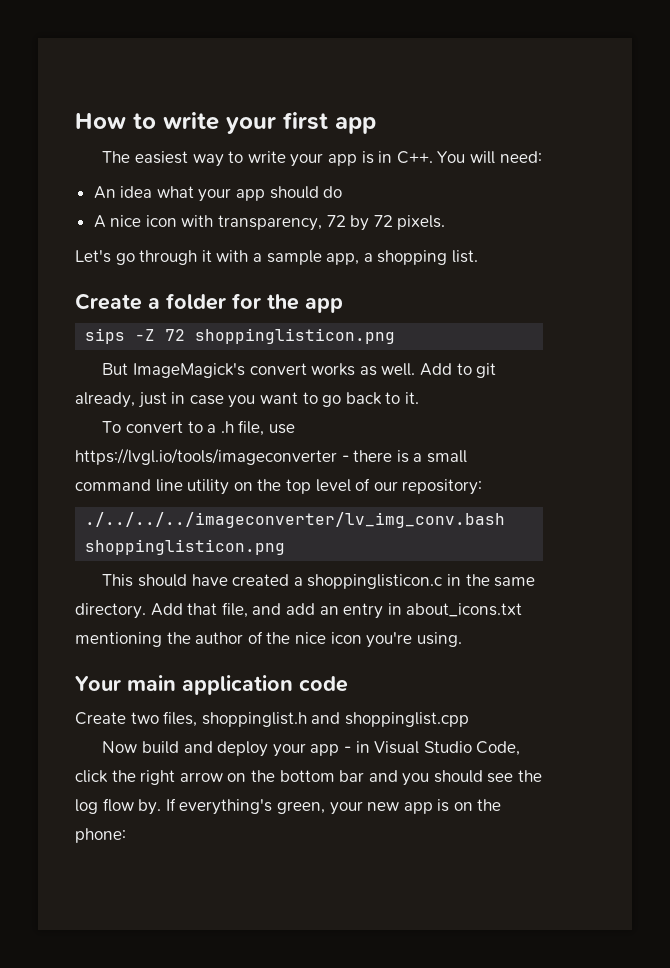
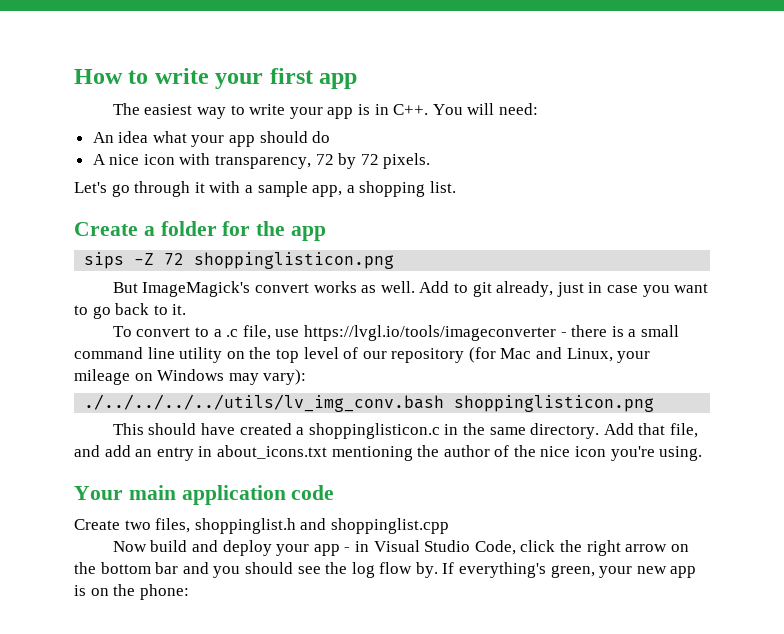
- To convert to a .h file, use https://lvgl.io/tools/imageconverter - there is a small command line utility on the top level of our repository:
- ./../../../imageconverter/lv_img_conv.bash shoppinglisticon.png
+ To convert to a .c file, use https://lvgl.io/tools/imageconverter - there is a small command line utility on the top level of our repository (for Mac and Linux, your mileage on Windows may vary):
+ ./../../../../utils/lv_img_conv.bash shoppinglisticon.png

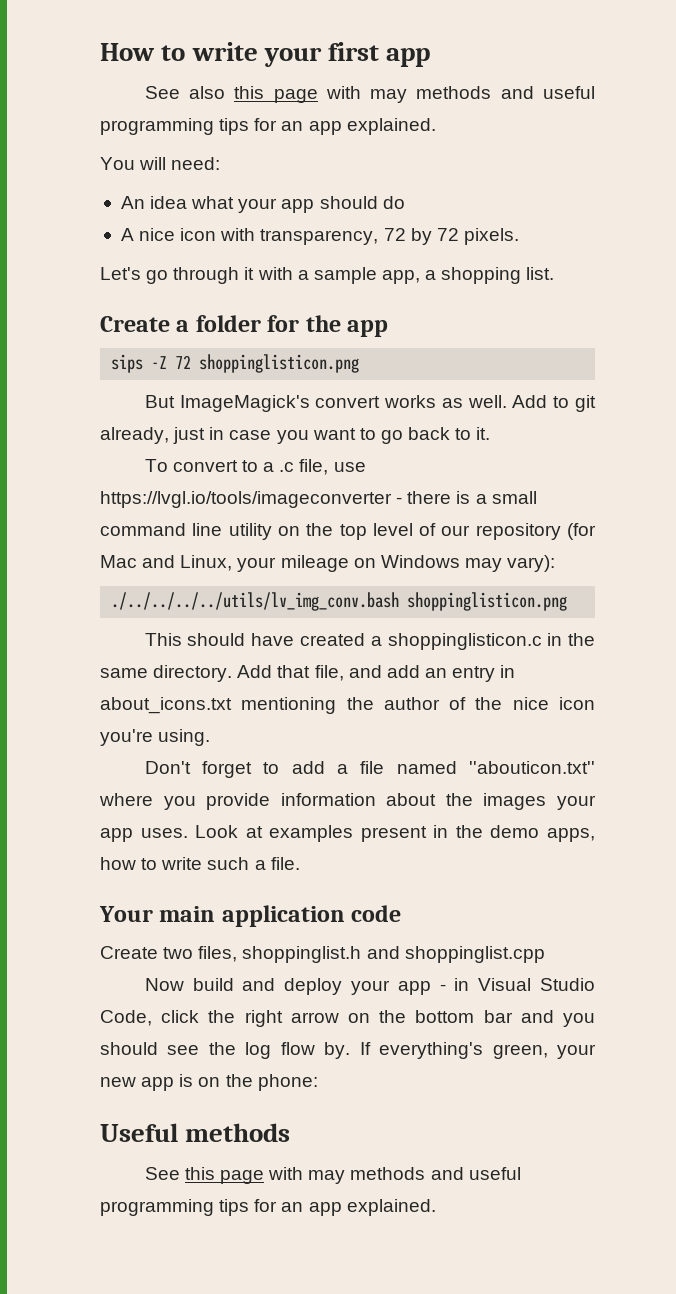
- The easiest way to write your app is in C++. You will need:
+ See also this page with may methods and useful programming tips for an app explained.
+ You will need:
+ Don't forget to add a file named ''abouticon.txt'' where you provide information about the images your app uses. Look at examples present in the demo apps, how to write such a file.
+ Useful methods
+ See this page with may methods and useful programming tips for an app explained.

